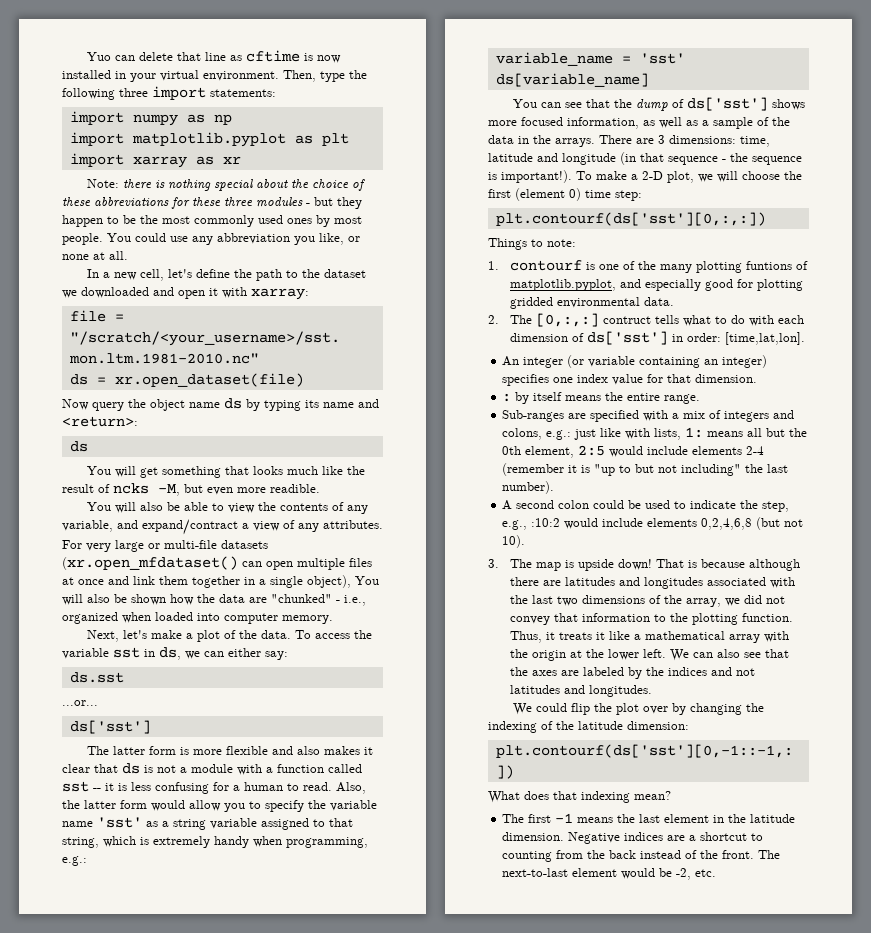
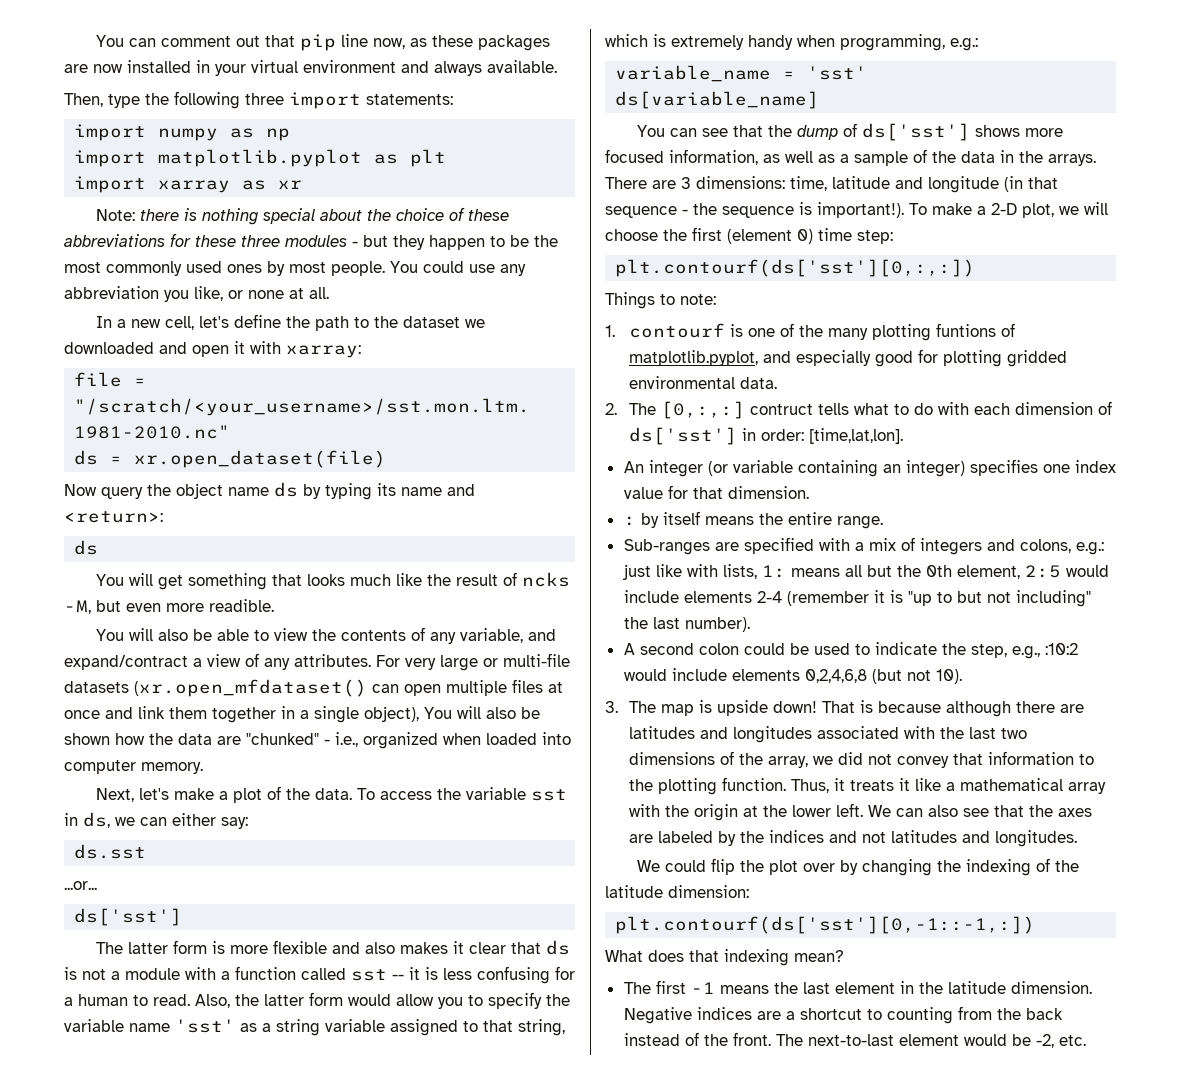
- Yuo can delete that line as cftime is now installed in your virtual environment. Then, type the following three import statements:
+ You can comment out that pip line now, as these packages are now installed in your virtual environment and always available.
+ Then, type the following three import statements:

